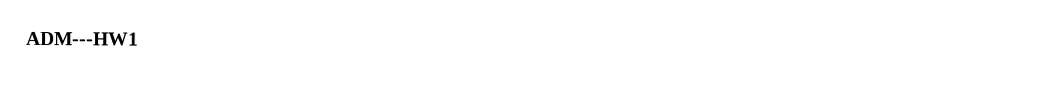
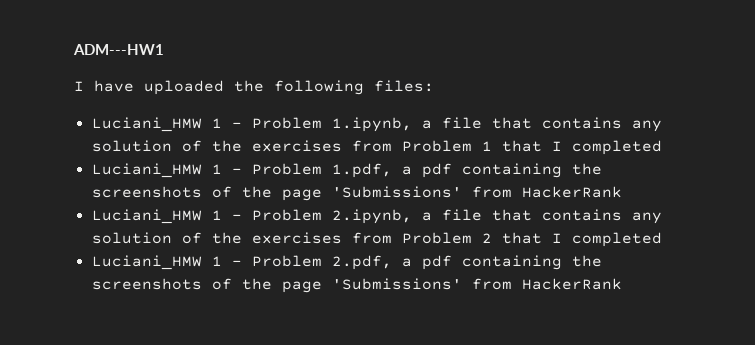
+ I have uploaded the following files:
+ Luciani_HMW 1 - Problem 1.ipynb, a file that contains any solution of the exercises from Problem 1 that I completed
+ Luciani_HMW 1 - Problem 1.pdf, a pdf containing the screenshots of the page 'Submissions' from HackerRank
+ Luciani_HMW 1 - Problem 2.ipynb, a file that contains any solution of the exercises from Problem 2 that I completed
+ Luciani_HMW 1 - Problem 2.pdf, a pdf containing the screenshots of the page 'Submissions' from HackerRank

